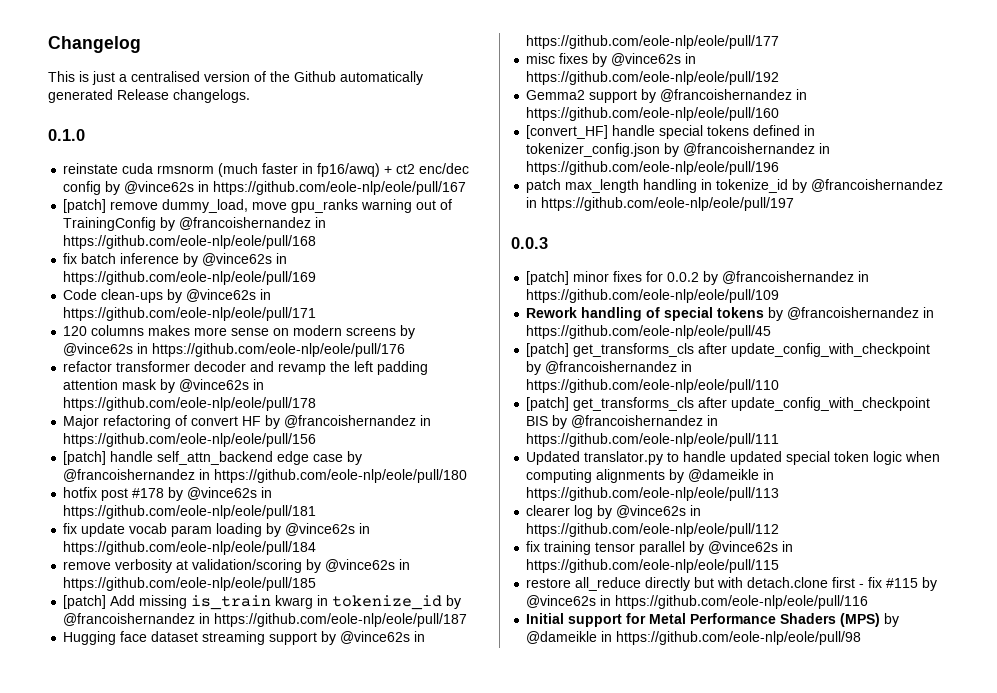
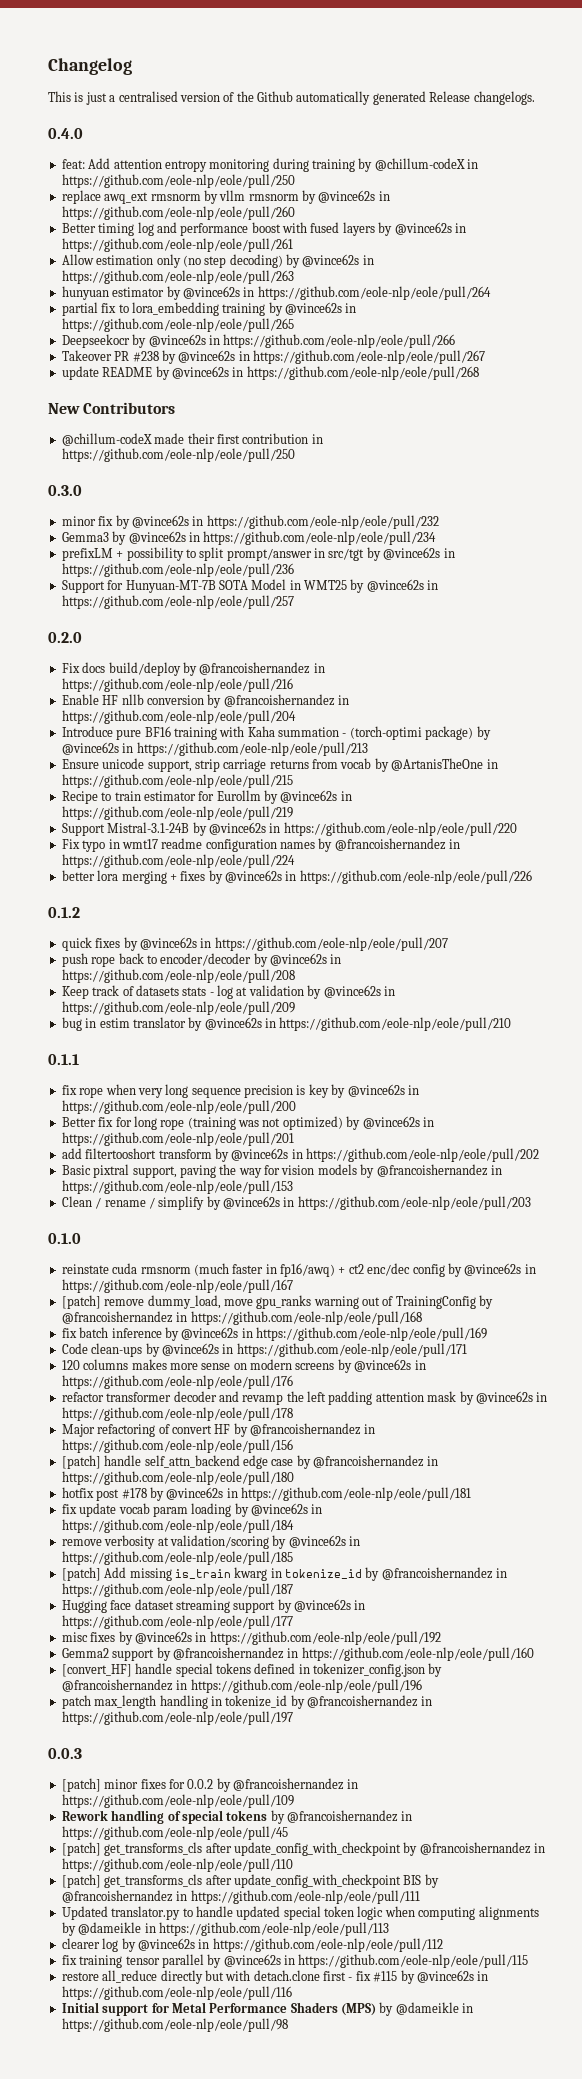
+ 0.4.0
+ feat: Add attention entropy monitoring during training by @chillum-codeX in https://github.com/eole-nlp/eole/pull/250
+ replace awq_ext rmsnorm by vllm rmsnorm by @vince62s in https://github.com/eole-nlp/eole/pull/260
+ Better timing log and performance boost with fused layers by @vince62s in https://github.com/eole-nlp/eole/pull/261
+ Allow estimation only (no step decoding) by @vince62s in https://github.com/eole-nlp/eole/pull/263
+ hunyuan estimator by @vince62s in https://github.com/eole-nlp/eole/pull/264
+ partial fix to lora_embedding training by @vince62s in https://github.com/eole-nlp/eole/pull/265
+ Deepseekocr by @vince62s in https://github.com/eole-nlp/eole/pull/266
+ Takeover PR #238 by @vince62s in https://github.com/eole-nlp/eole/pull/267
+ update README by @vince62s in https://github.com/eole-nlp/eole/pull/268
+ New Contributors
+ @chillum-codeX made their first contribution in https://github.com/eole-nlp/eole/pull/250
+ 0.3.0
+ minor fix by @vince62s in https://github.com/eole-nlp/eole/pull/232
+ Gemma3 by @vince62s in https://github.com/eole-nlp/eole/pull/234
+ prefixLM + possibility to split prompt/answer in src/tgt by @vince62s in https://github.com/eole-nlp/eole/pull/236
+ Support for Hunyuan-MT-7B SOTA Model in WMT25 by @vince62s in https://github.com/eole-nlp/eole/pull/257
+ 0.2.0
+ Fix docs build/deploy by @francoishernandez in https://github.com/eole-nlp/eole/pull/216
+ Enable HF nllb conversion by @francoishernandez in https://github.com/eole-nlp/eole/pull/204
+ Introduce pure BF16 training with Kaha summation - (torch-optimi package) by @vince62s in https://github.com/eole-nlp/eole/pull/213
+ Ensure unicode support, strip carriage returns from vocab by @ArtanisTheOne in https://github.com/eole-nlp/eole/pull/215
+ Recipe to train estimator for Eurollm by @vince62s in https://github.com/eole-nlp/eole/pull/219
+ Support Mistral-3.1-24B by @vince62s in https://github.com/eole-nlp/eole/pull/220
+ Fix typo in wmt17 readme configuration names by @francoishernandez in https://github.com/eole-nlp/eole/pull/224
+ better lora merging + fixes by @vince62s in https://github.com/eole-nlp/eole/pull/226
+ 0.1.2
+ quick fixes by @vince62s in https://github.com/eole-nlp/eole/pull/207
+ push rope back to encoder/decoder by @vince62s in https://github.com/eole-nlp/eole/pull/208
+ Keep track of datasets stats - log at validation by @vince62s in https://github.com/eole-nlp/eole/pull/209
+ bug in estim translator by @vince62s in https://github.com/eole-nlp/eole/pull/210
+ 0.1.1
+ fix rope when very long sequence precision is key by @vince62s in https://github.com/eole-nlp/eole/pull/200
+ Better fix for long rope (training was not optimized) by @vince62s in https://github.com/eole-nlp/eole/pull/201
+ add filtertooshort transform by @vince62s in https://github.com/eole-nlp/eole/pull/202
+ Basic pixtral support, paving the way for vision models by @francoishernandez in https://github.com/eole-nlp/eole/pull/153
+ Clean / rename / simplify by @vince62s in https://github.com/eole-nlp/eole/pull/203

